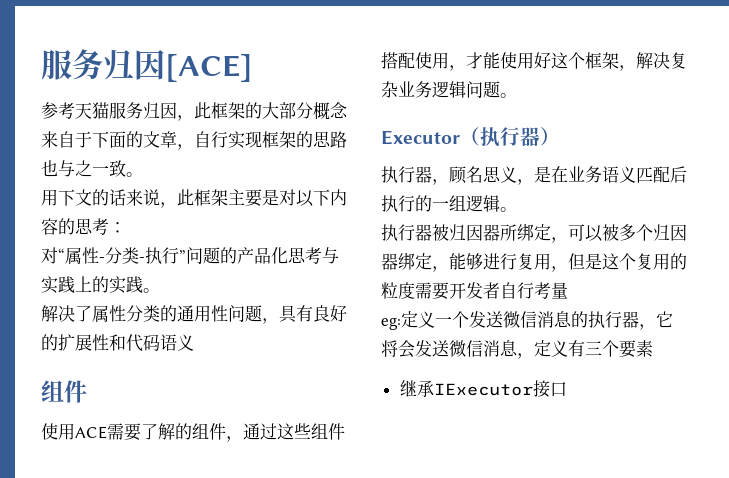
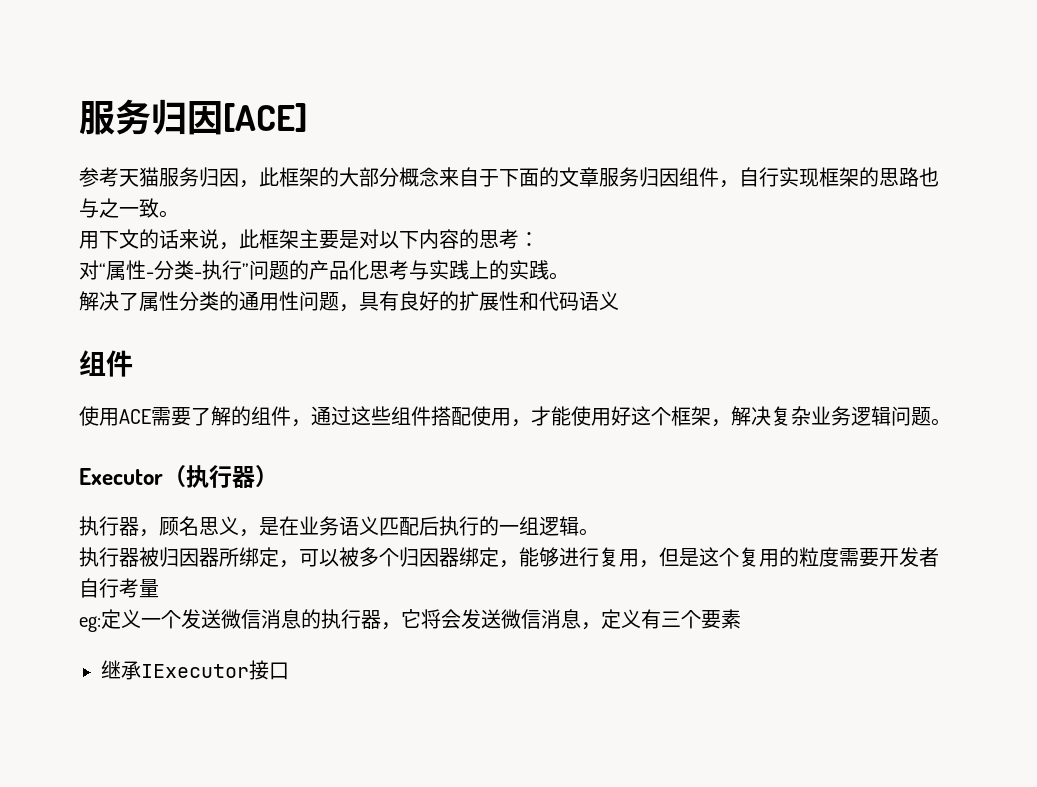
- 参考天猫服务归因，此框架的大部分概念来自于下面的文章，自行实现框架的思路也与之一致。
+ 参考天猫服务归因，此框架的大部分概念来自于下面的文章服务归因组件，自行实现框架的思路也与之一致。

